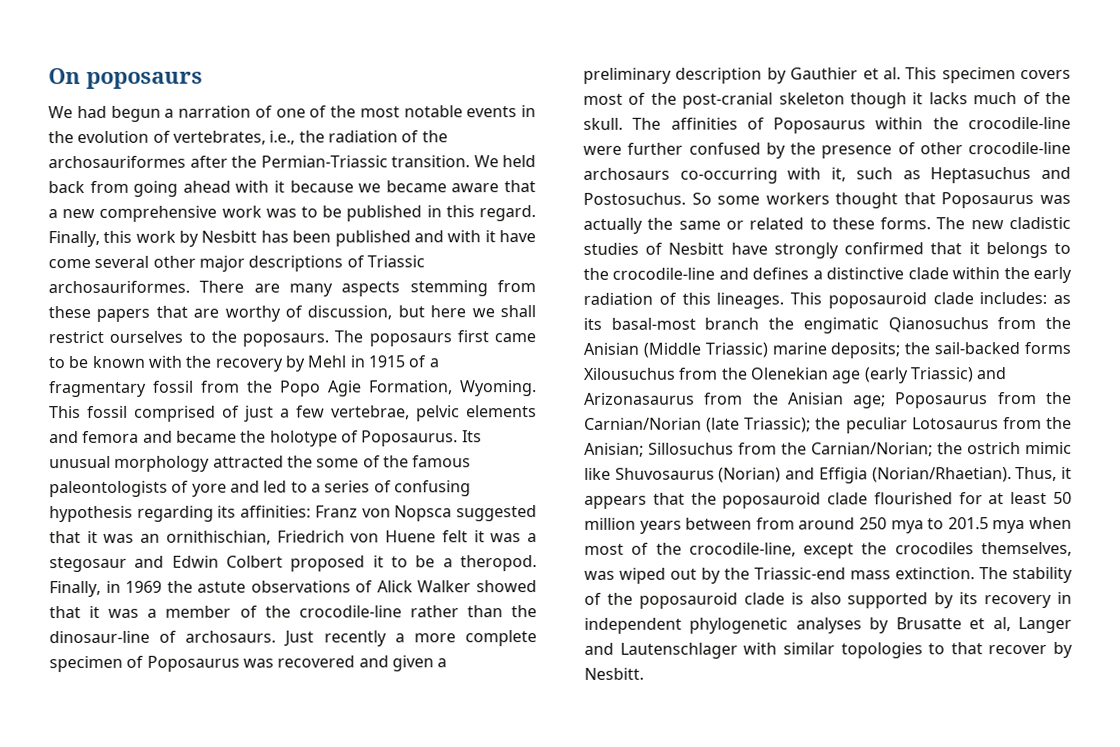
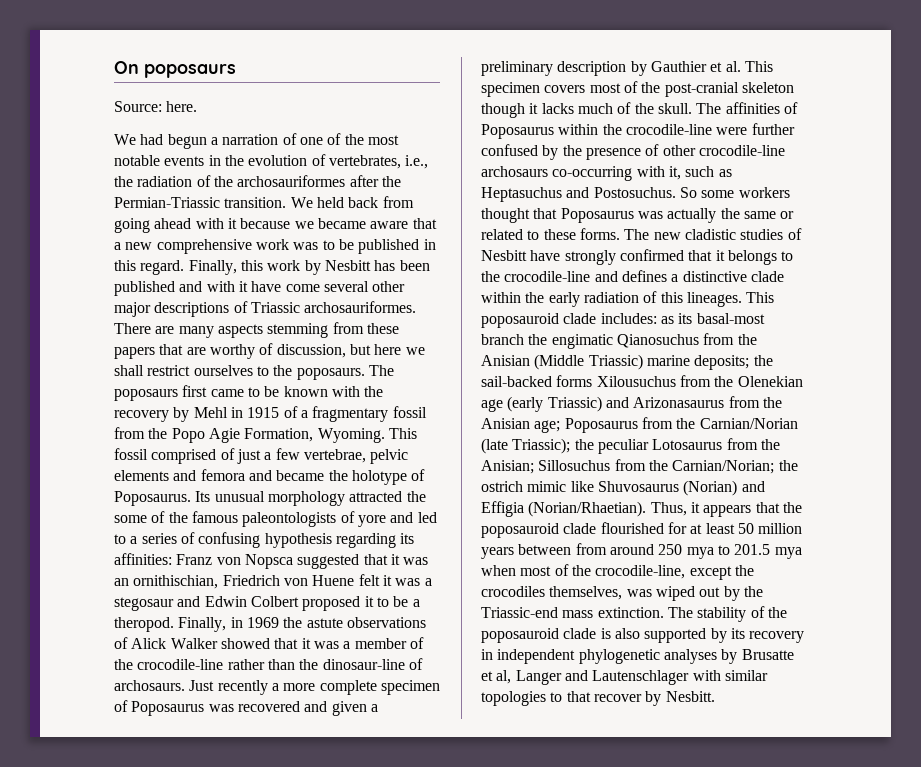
+ Source: here.

